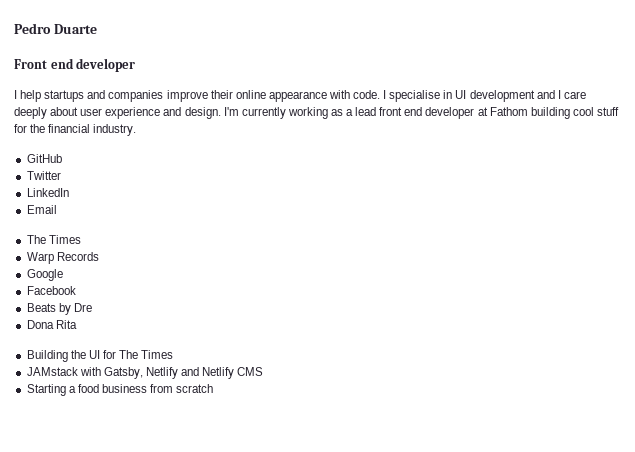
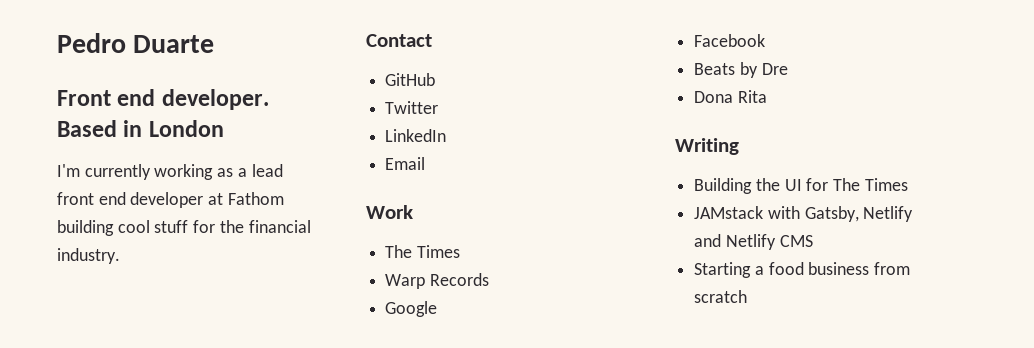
- Front end developer
- I help startups and companies improve their online appearance with code. I specialise in UI development and I care deeply about user experience and design. I'm currently working as a lead front end developer at Fathom building cool stuff for the financial industry.
+ Front end developer. Based in London
+ I'm currently working as a lead front end developer at Fathom building cool stuff for the financial industry.
+ Contact
+ Work
+ Writing

